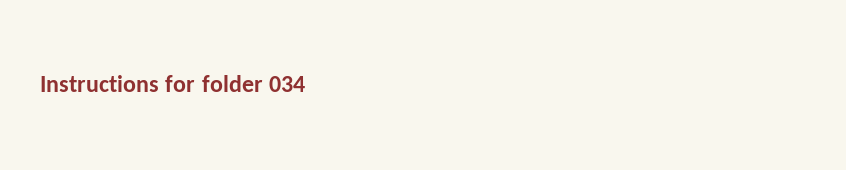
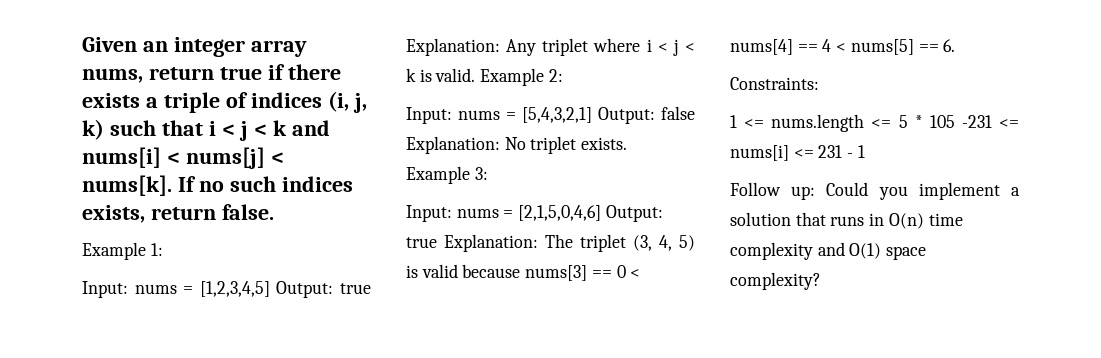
- Instructions for folder 034
+ Given an integer array nums, return true if there exists a triple of indices (i, j, k) such that i < j < k and nums[i] < nums[j] < nums[k]. If no such indices exists, return false.
+ Example 1:
+ Input: nums = [1,2,3,4,5] Output: true Explanation: Any triplet where i < j < k is valid. Example 2:
+ Input: nums = [5,4,3,2,1] Output: false Explanation: No triplet exists. Example 3:
+ Input: nums = [2,1,5,0,4,6] Output: true Explanation: The triplet (3, 4, 5) is valid because nums[3] == 0 < nums[4] == 4 < nums[5] == 6.
+ Constraints:
+ 1 <= nums.length <= 5 * 105 -231 <= nums[i] <= 231 - 1
+ Follow up: Could you implement a solution that runs in O(n) time complexity and O(1) space complexity?

